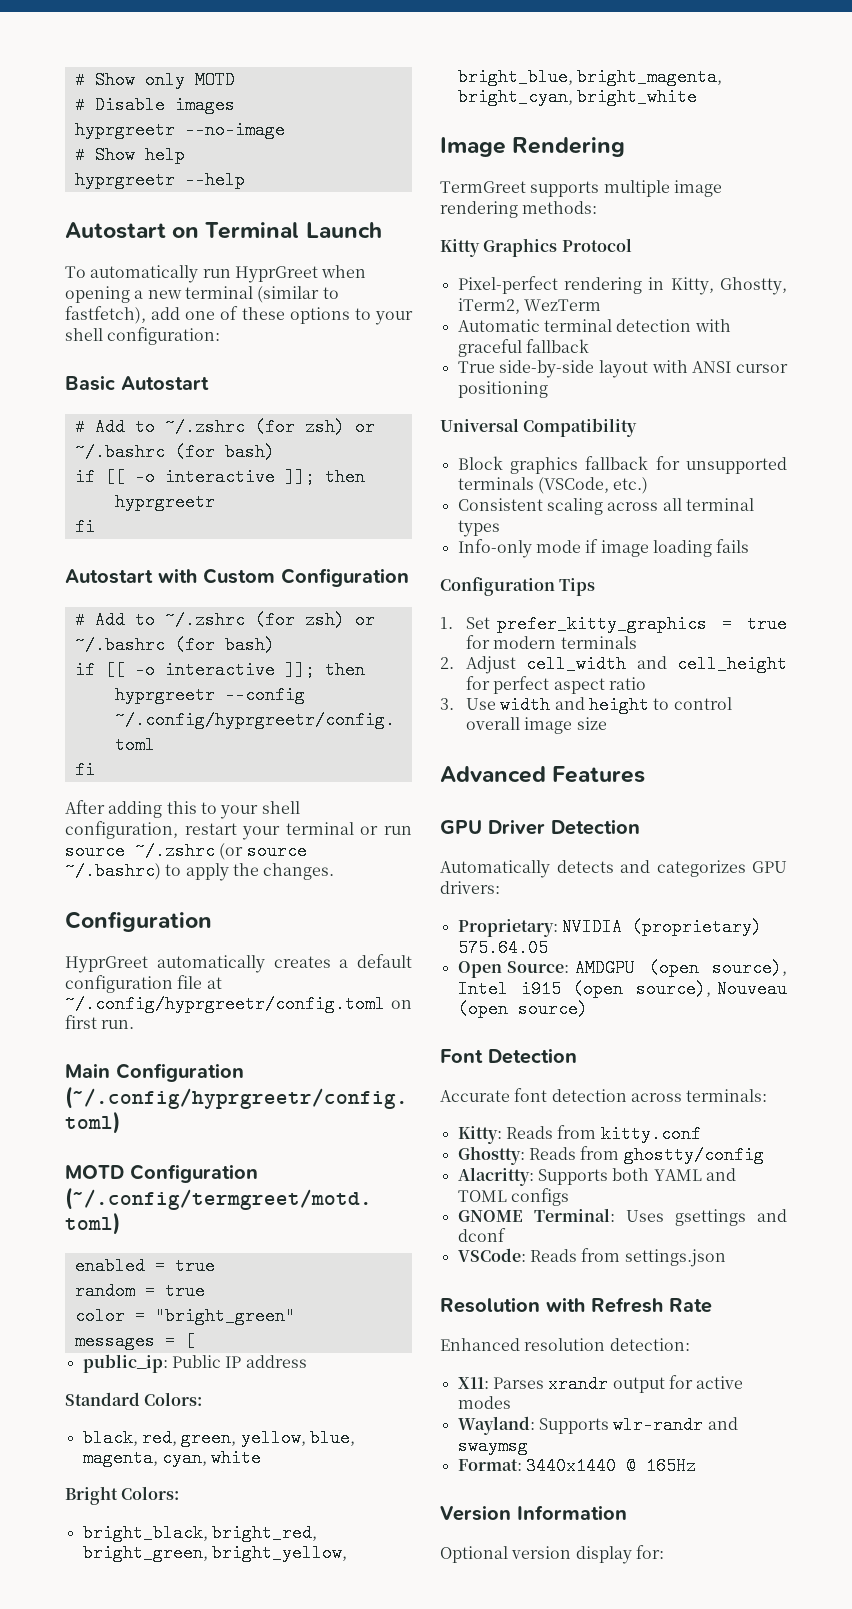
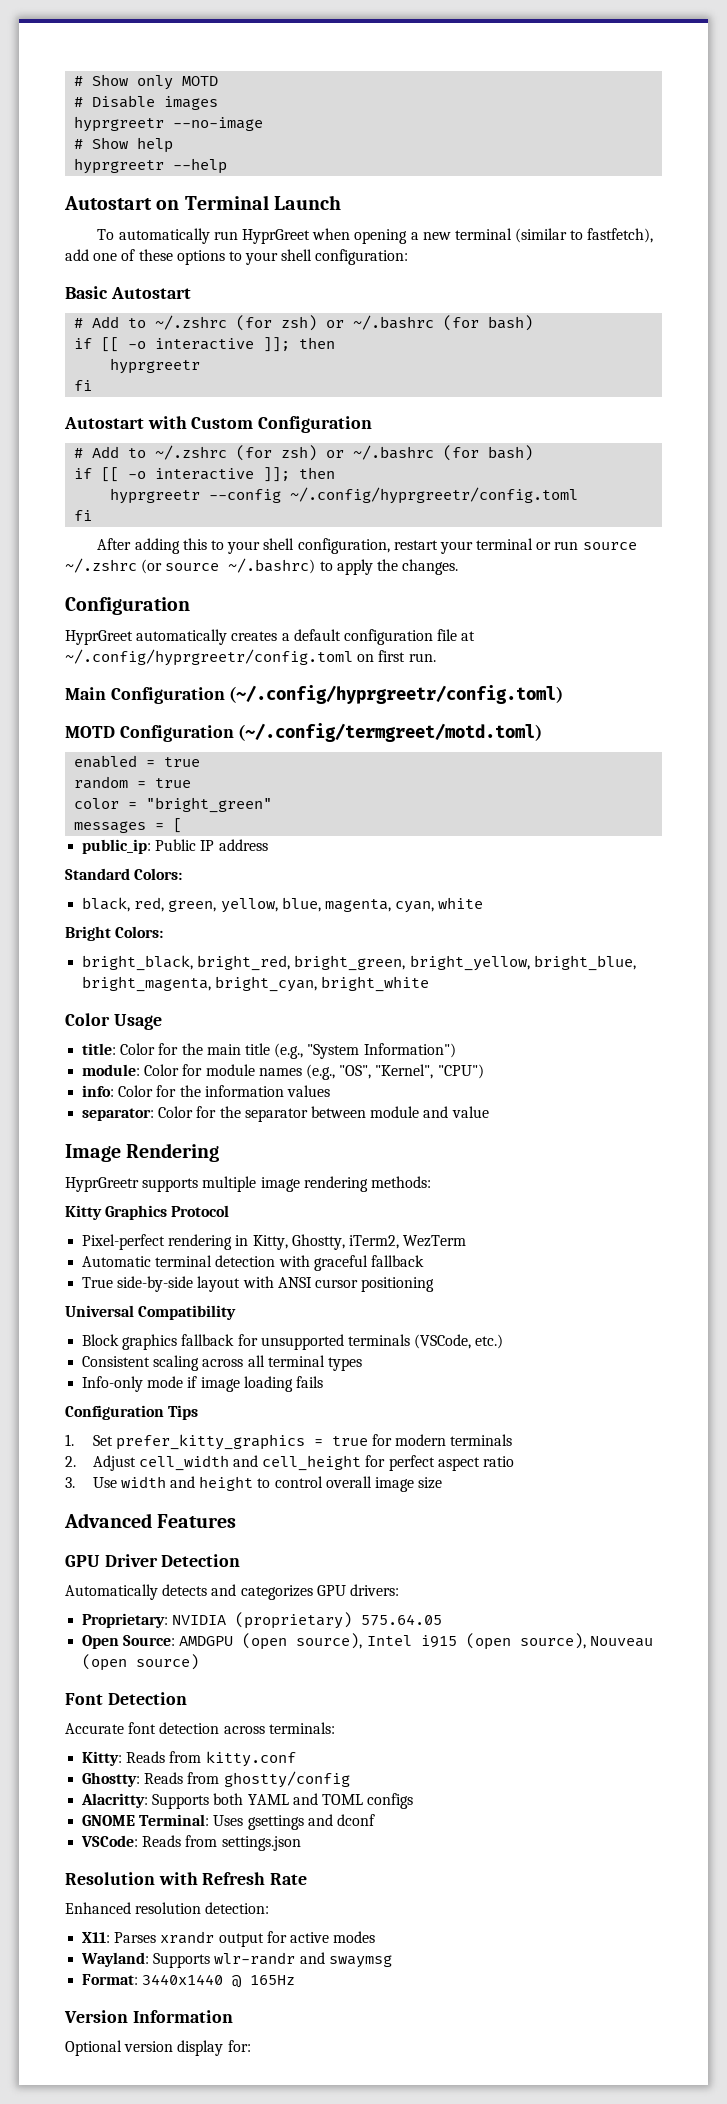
+ Color Usage
+ title: Color for the main title (e.g., "System Information")
+ module: Color for module names (e.g., "OS", "Kernel", "CPU")
+ info: Color for the information values
+ separator: Color for the separator between module and value
- TermGreet supports multiple image rendering methods:
+ HyprGreetr supports multiple image rendering methods:

